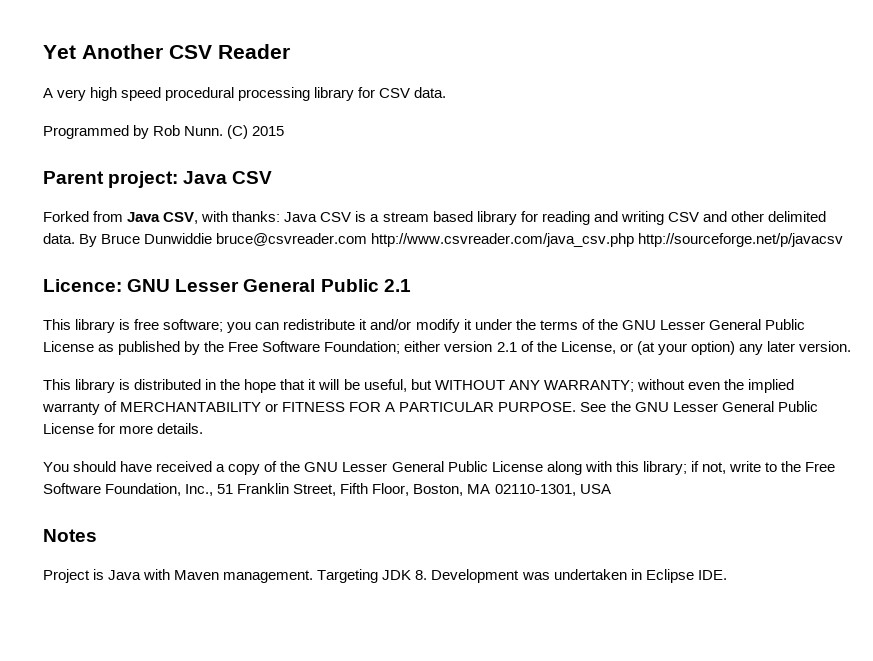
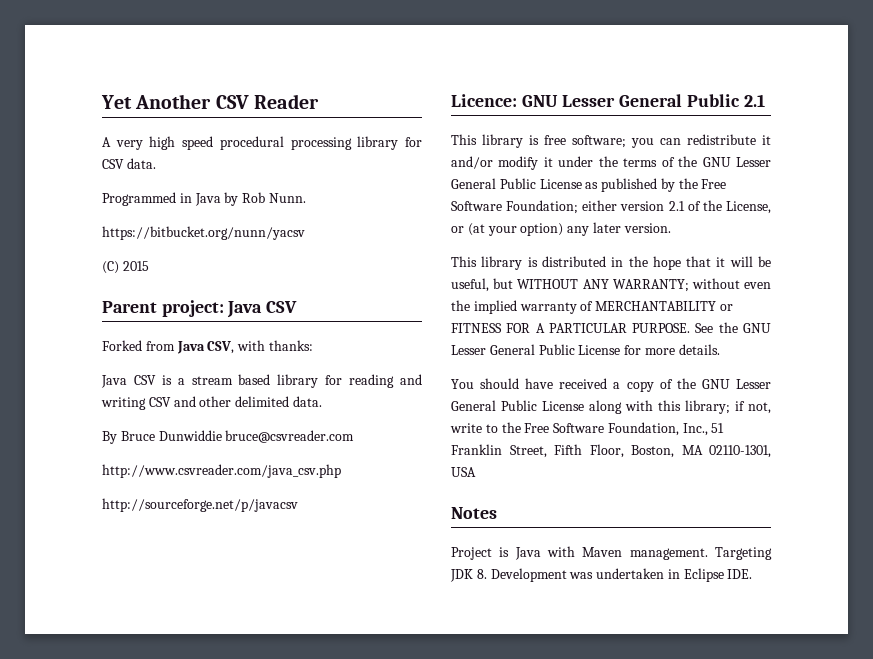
- Programmed by Rob Nunn. (C) 2015
+ Programmed in Java by Rob Nunn.
+ https://bitbucket.org/nunn/yacsv
+ (C) 2015
- Forked from Java CSV, with thanks: Java CSV is a stream based library for reading and writing CSV and other delimited data. By Bruce Dunwiddie bruce@csvreader.com http://www.csvreader.com/java_csv.php http://sourceforge.net/p/javacsv
+ Forked from Java CSV, with thanks:
+ Java CSV is a stream based library for reading and writing CSV and other delimited data.
+ By Bruce Dunwiddie bruce@csvreader.com
+ http://www.csvreader.com/java_csv.php
+ http://sourceforge.net/p/javacsv

